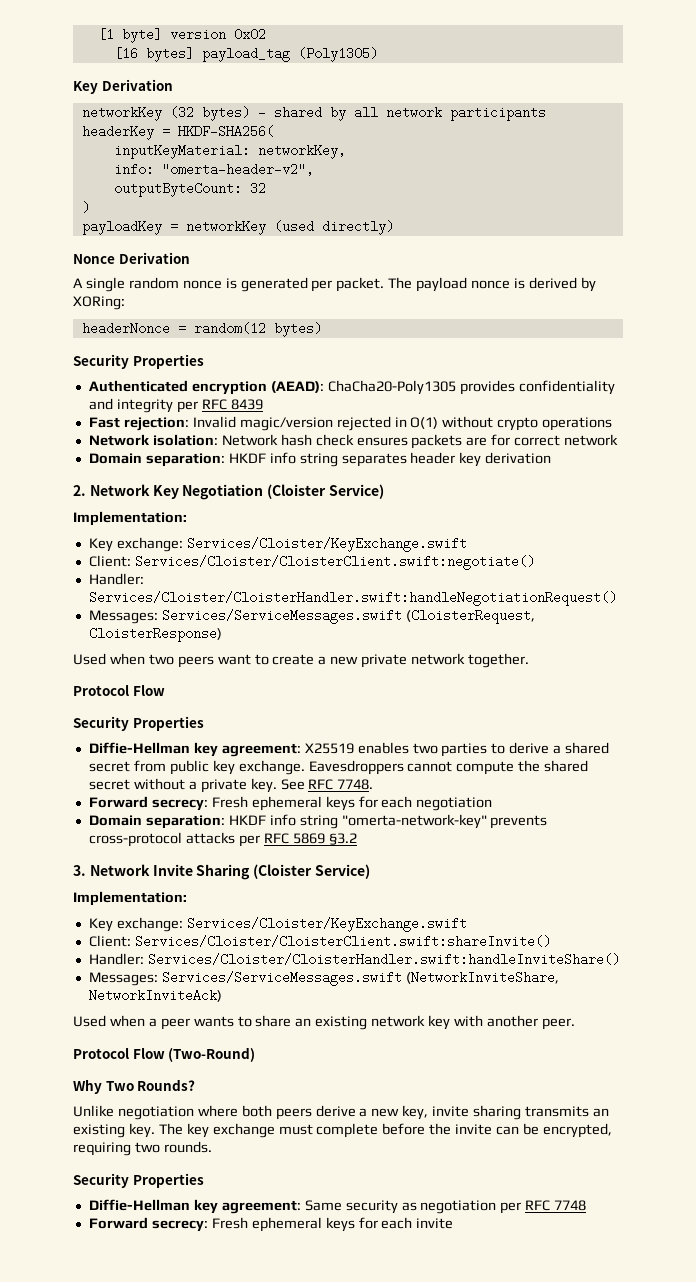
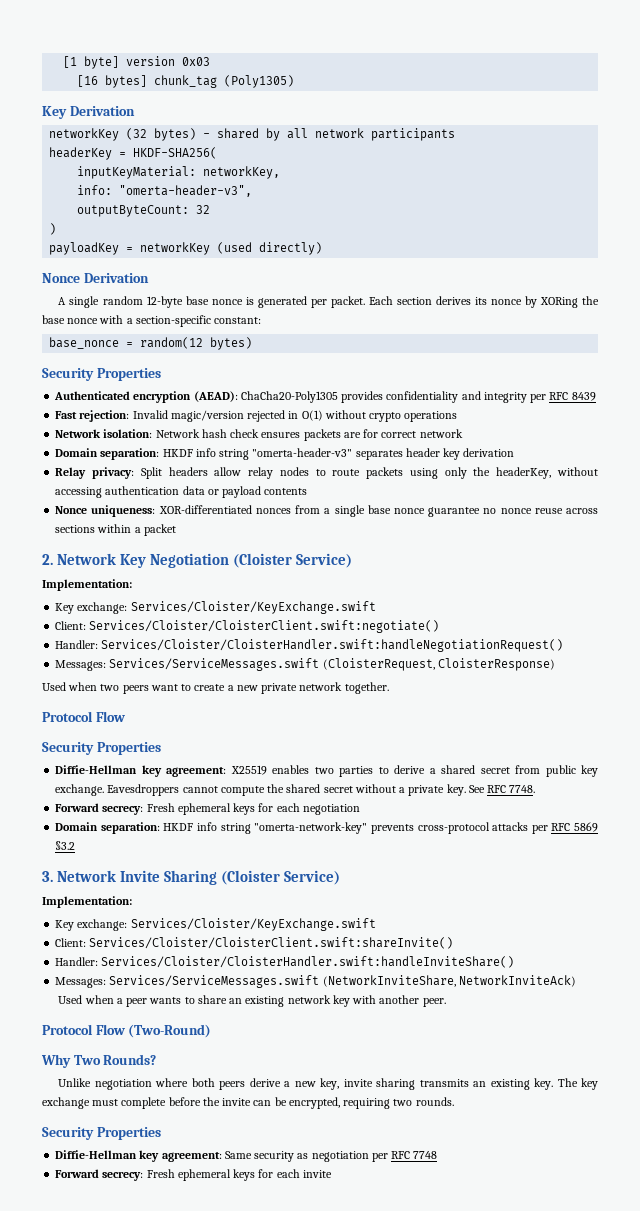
- [1 byte] version 0x02
+ [1 byte] version 0x03
- [16 bytes] payload_tag (Poly1305)
+ [16 bytes] chunk_tag (Poly1305)
- info: "omerta-header-v2",
+ info: "omerta-header-v3",
- A single random nonce is generated per packet.
+ A single random 12-byte base nonce is generated per packet.
- The payload nonce is derived by XORing:
- headerNonce = random(12 bytes)
+ Each section derives its nonce by XORing the base nonce with a section-specific constant:
+ base_nonce = random(12 bytes)
- Domain separation: HKDF info string separates header key derivation
+ Domain separation: HKDF info string "omerta-header-v3" separates header key derivation
+ Relay privacy: Split headers allow relay nodes to route packets using only the headerKey, without accessing authentication data or payload contents
+ Nonce uniqueness: XOR-differentiated nonces from a single base nonce guarantee no nonce reuse across sections within a packet

